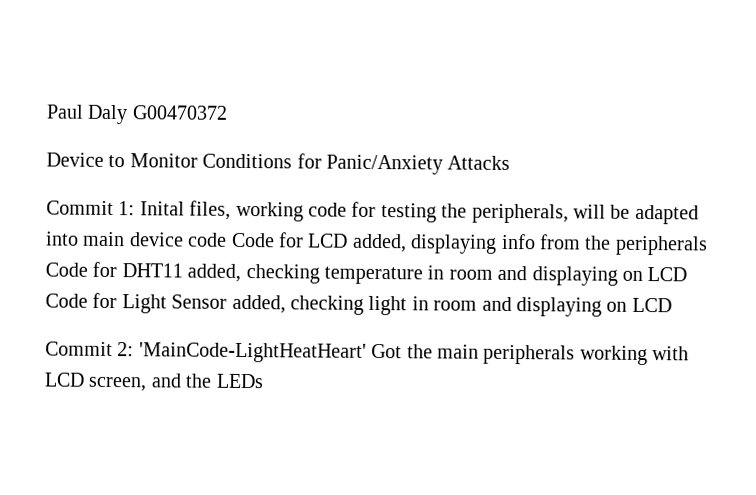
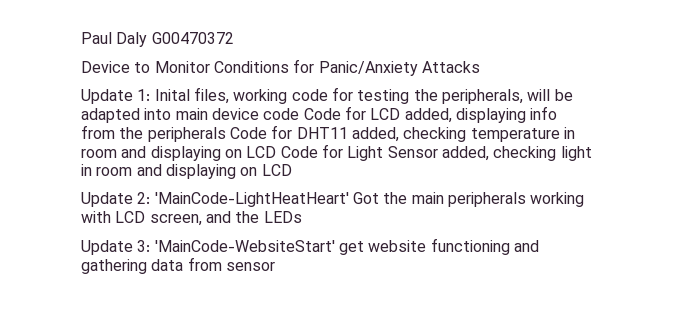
- Commit 1: Inital files, working code for testing the peripherals, will be adapted into main device code Code for LCD added, displaying info from the peripherals Code for DHT11 added, checking temperature in room and displaying on LCD Code for Light Sensor added, checking light in room and displaying on LCD
+ Update 1: Inital files, working code for testing the peripherals, will be adapted into main device code Code for LCD added, displaying info from the peripherals Code for DHT11 added, checking temperature in room and displaying on LCD Code for Light Sensor added, checking light in room and displaying on LCD
- Commit 2: 'MainCode-LightHeatHeart' Got the main peripherals working with LCD screen, and the LEDs
+ Update 2: 'MainCode-LightHeatHeart' Got the main peripherals working with LCD screen, and the LEDs
+ Update 3: 'MainCode-WebsiteStart' get website functioning and gathering data from sensor

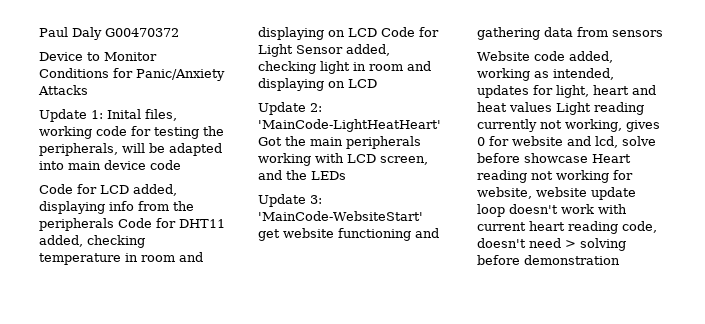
- Update 1: Inital files, working code for testing the peripherals, will be adapted into main device code Code for LCD added, displaying info from the peripherals Code for DHT11 added, checking temperature in room and displaying on LCD Code for Light Sensor added, checking light in room and displaying on LCD
+ Update 1: Inital files, working code for testing the peripherals, will be adapted into main device code
+ Code for LCD added, displaying info from the peripherals Code for DHT11 added, checking temperature in room and displaying on LCD Code for Light Sensor added, checking light in room and displaying on LCD
- Update 3: 'MainCode-WebsiteStart' get website functioning and gathering data from sensor
+ Update 3: 'MainCode-WebsiteStart' get website functioning and gathering data from sensors
+ Website code added, working as intended, updates for light, heart and heat values Light reading currently not working, gives 0 for website and lcd, solve before showcase Heart reading not working for website, website update loop doesn't work with current heart reading code, doesn't need > solving before demonstration

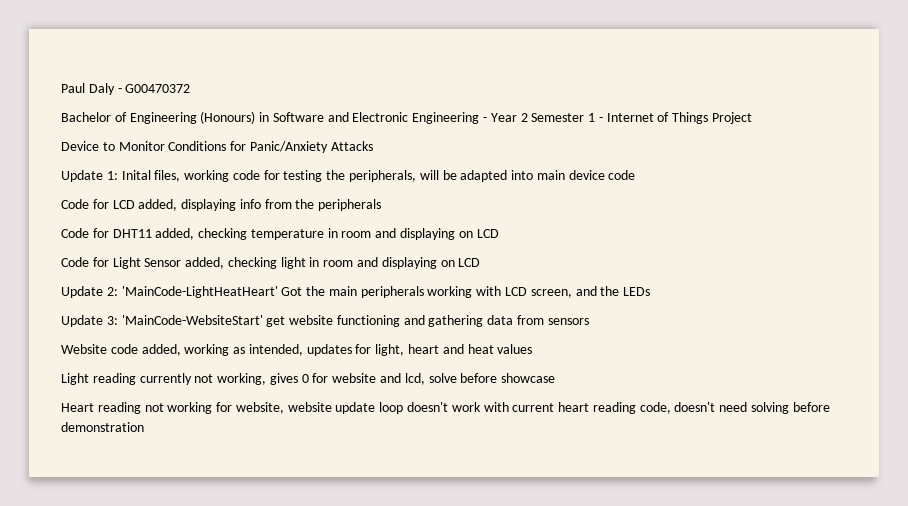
- Paul Daly G00470372
+ Paul Daly - G00470372
+ Bachelor of Engineering (Honours) in Software and Electronic Engineering - Year 2 Semester 1 - Internet of Things Project
- Code for LCD added, displaying info from the peripherals Code for DHT11 added, checking temperature in room and displaying on LCD Code for Light Sensor added, checking light in room and displaying on LCD
+ Code for LCD added, displaying info from the peripherals
+ Code for DHT11 added, checking temperature in room and displaying on LCD
+ Code for Light Sensor added, checking light in room and displaying on LCD
- Website code added, working as intended, updates for light, heart and heat values Light reading currently not working, gives 0 for website and lcd, solve before showcase Heart reading not working for website, website update loop doesn't work with current heart reading code, doesn't need > solving before demonstration
+ Website code added, working as intended, updates for light, heart and heat values
+ Light reading currently not working, gives 0 for website and lcd, solve before showcase
+ Heart reading not working for website, website update loop doesn't work with current heart reading code, doesn't need solving before demonstration

